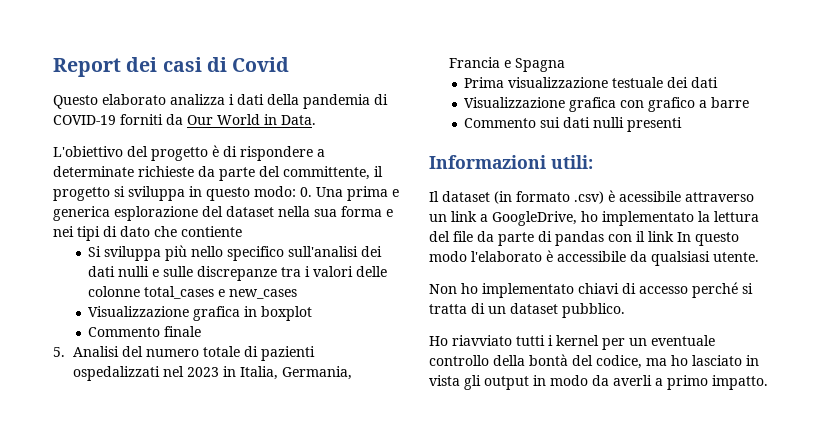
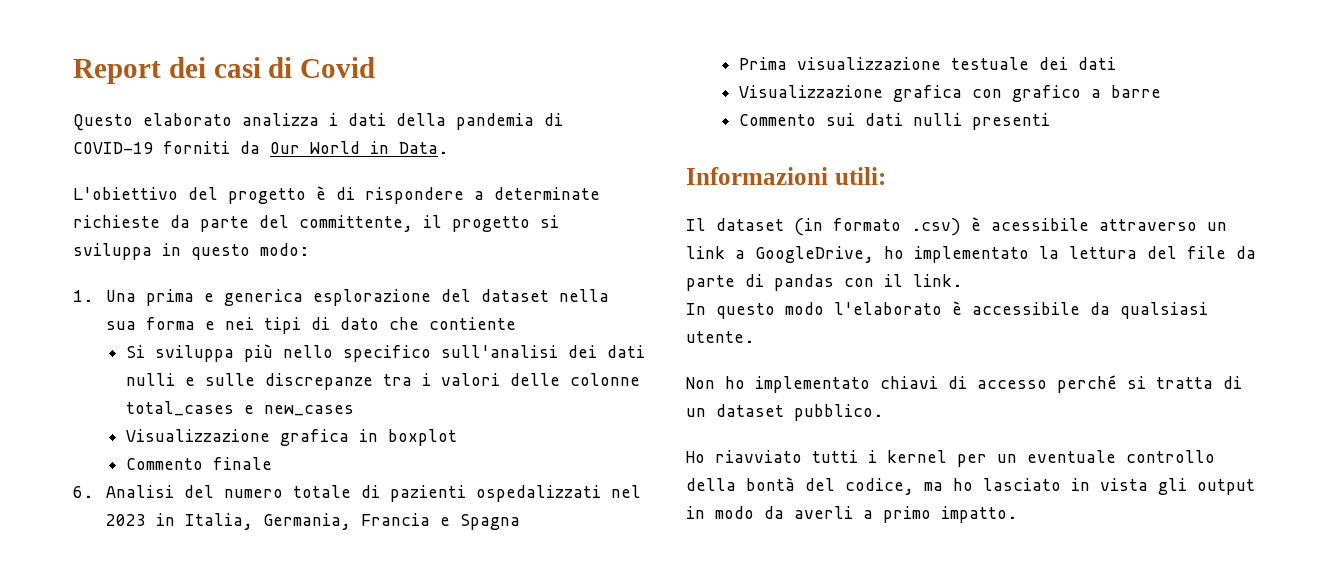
- L'obiettivo del progetto è di rispondere a determinate richieste da parte del committente, il progetto si sviluppa in questo modo: 0. Una prima e generica esplorazione del dataset nella sua forma e nei tipi di dato che contiente
+ L'obiettivo del progetto è di rispondere a determinate richieste da parte del committente, il progetto si sviluppa in questo modo:
+ 1. Una prima e generica esplorazione del dataset nella sua forma e nei tipi di dato che contiente
- 5. Analisi del numero totale di pazienti ospedalizzati nel 2023 in Italia, Germania, Francia e Spagna
+ 6. Analisi del numero totale di pazienti ospedalizzati nel 2023 in Italia, Germania, Francia e Spagna
- Il dataset (in formato .csv) è acessibile attraverso un link a GoogleDrive, ho implementato la lettura del file da parte di pandas con il link In questo modo l'elaborato è accessibile da qualsiasi utente.
+ Il dataset (in formato .csv) è acessibile attraverso un link a GoogleDrive, ho implementato la lettura del file da parte di pandas con il link.
+ In questo modo l'elaborato è accessibile da qualsiasi utente.

